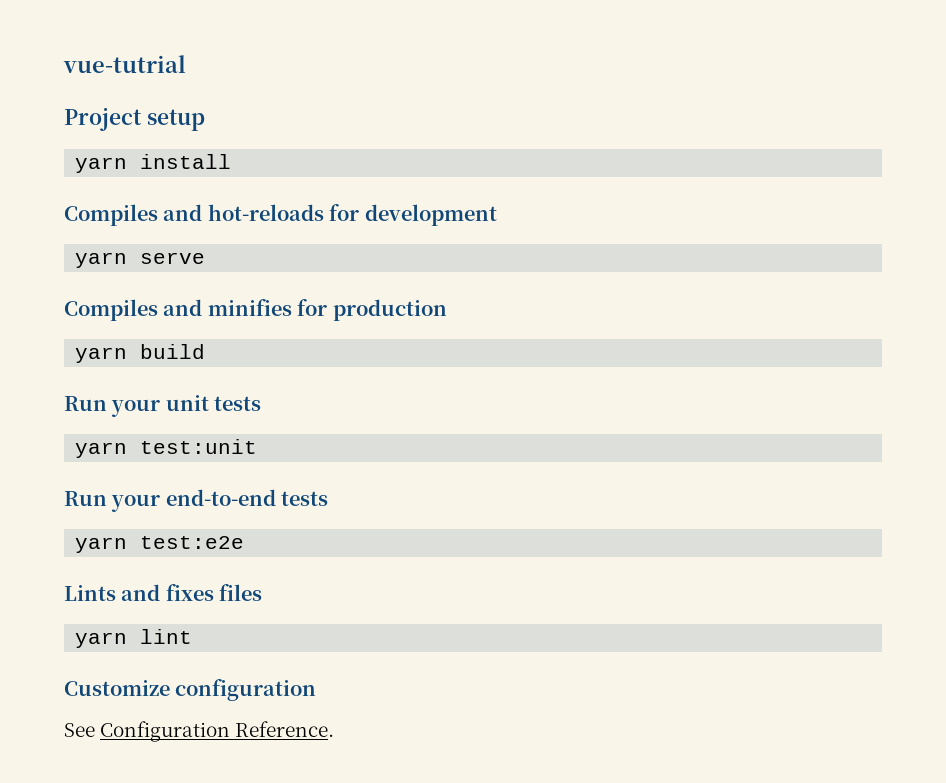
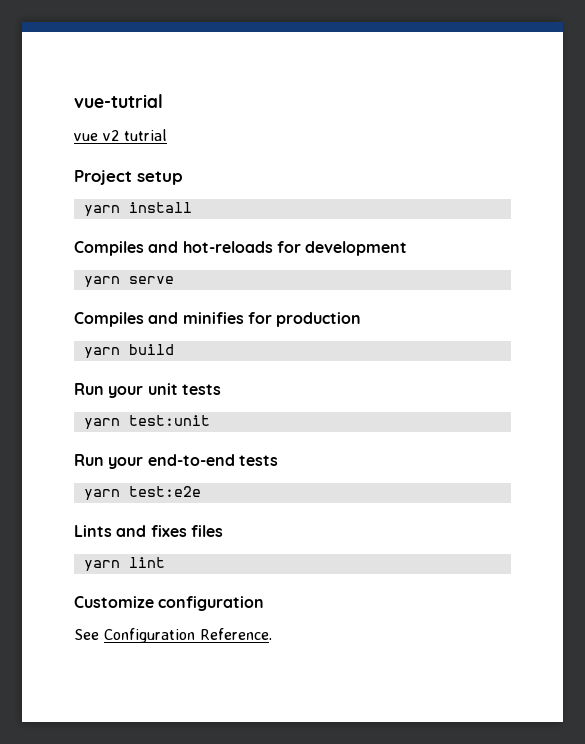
+ vue v2 tutrial

